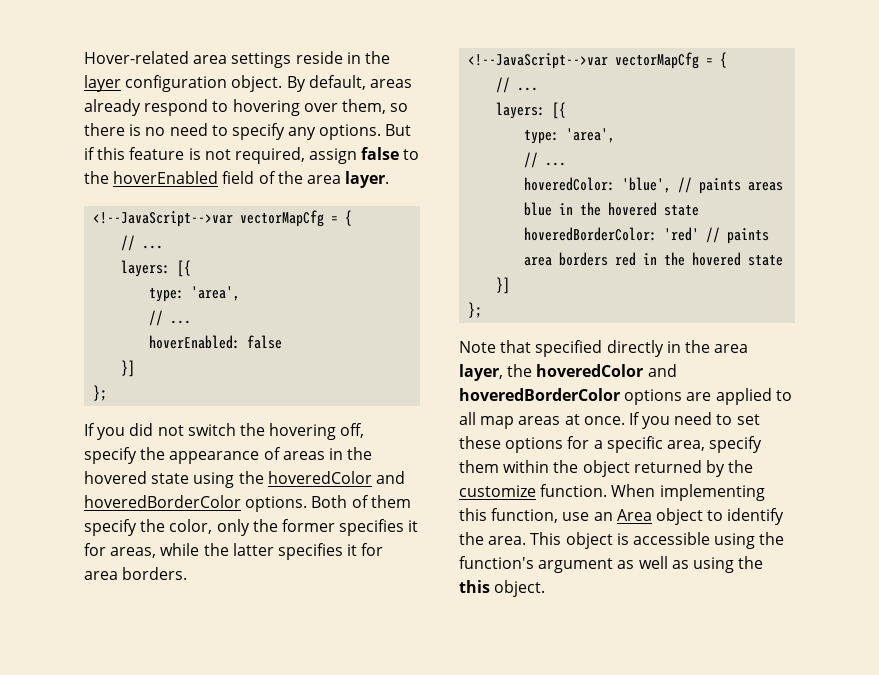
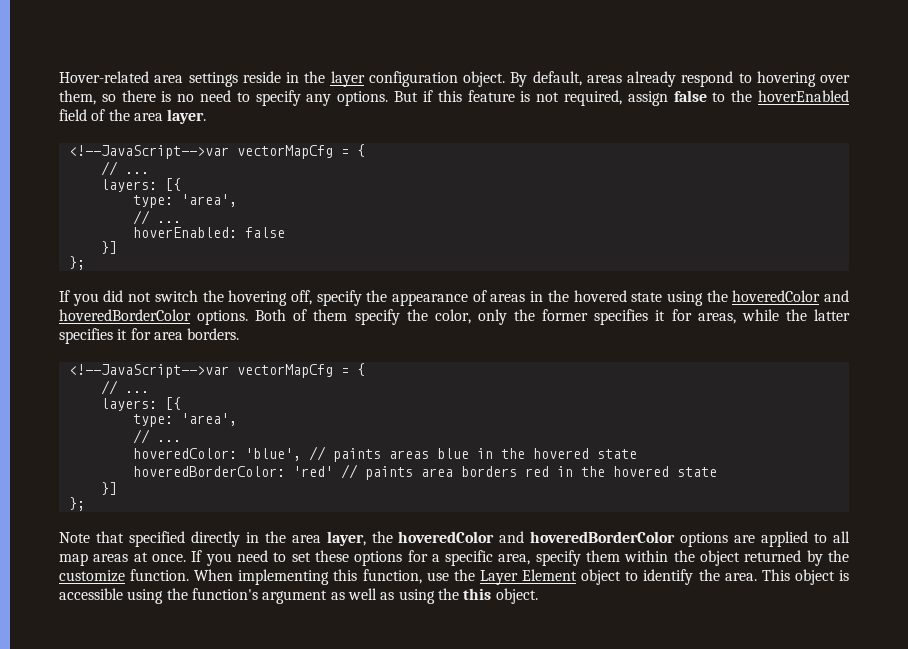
- When implementing this function, use an Area object to identify the area.
+ When implementing this function, use the Layer Element object to identify the area.

